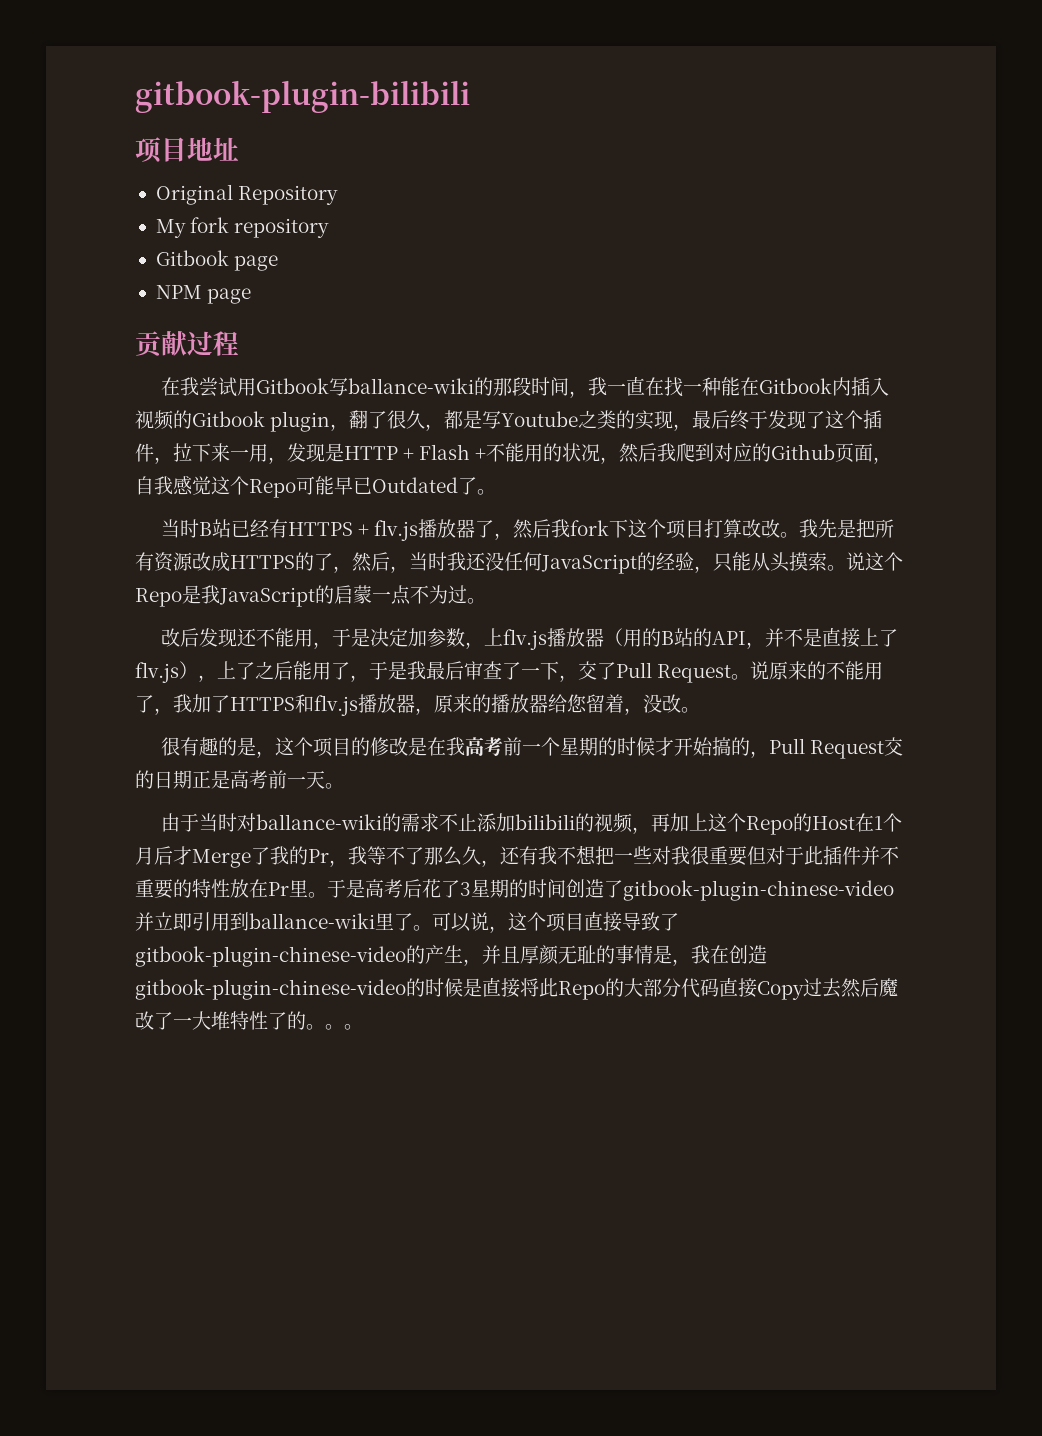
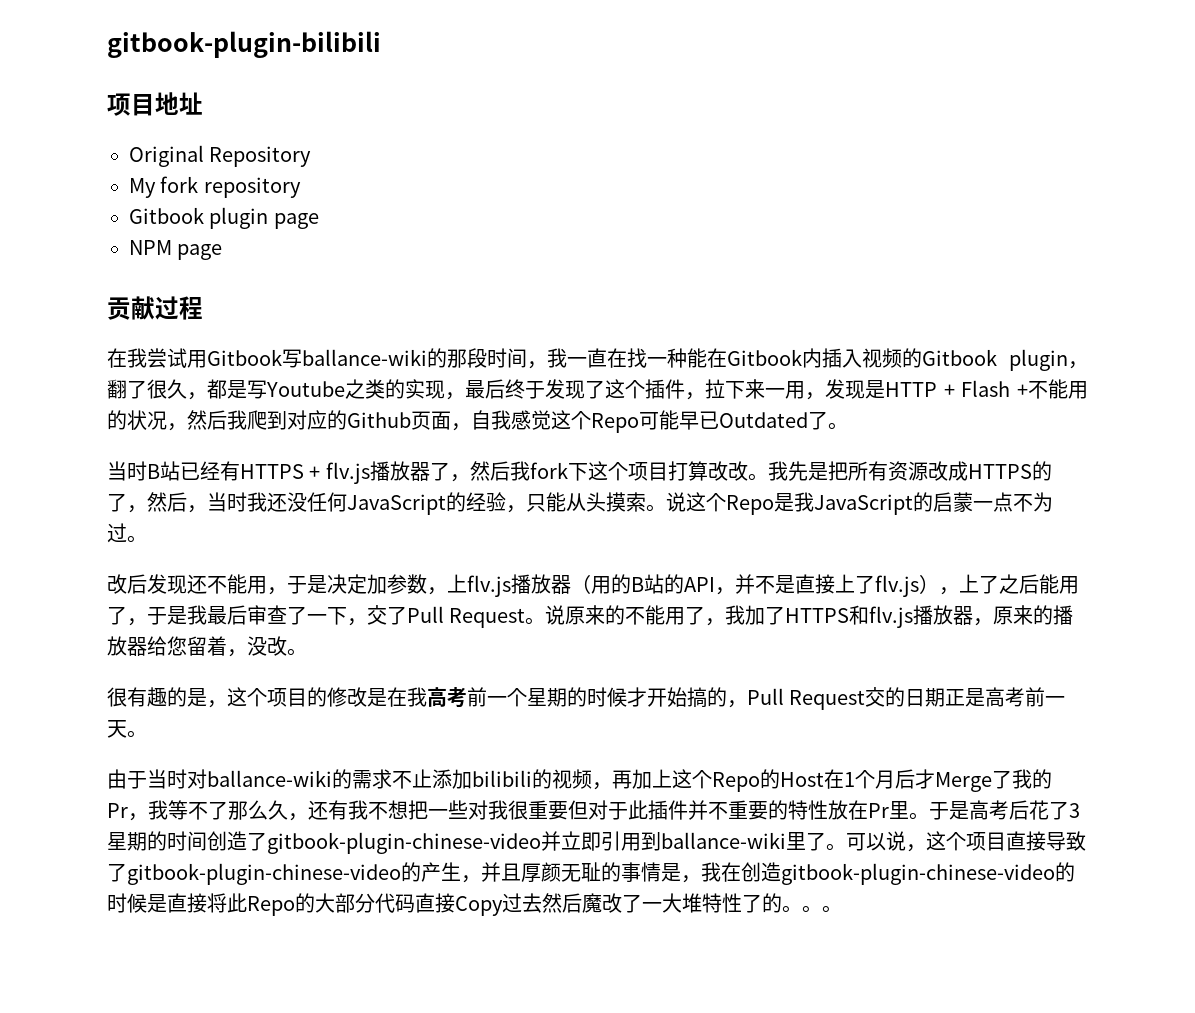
- Gitbook page
+ Gitbook plugin page

